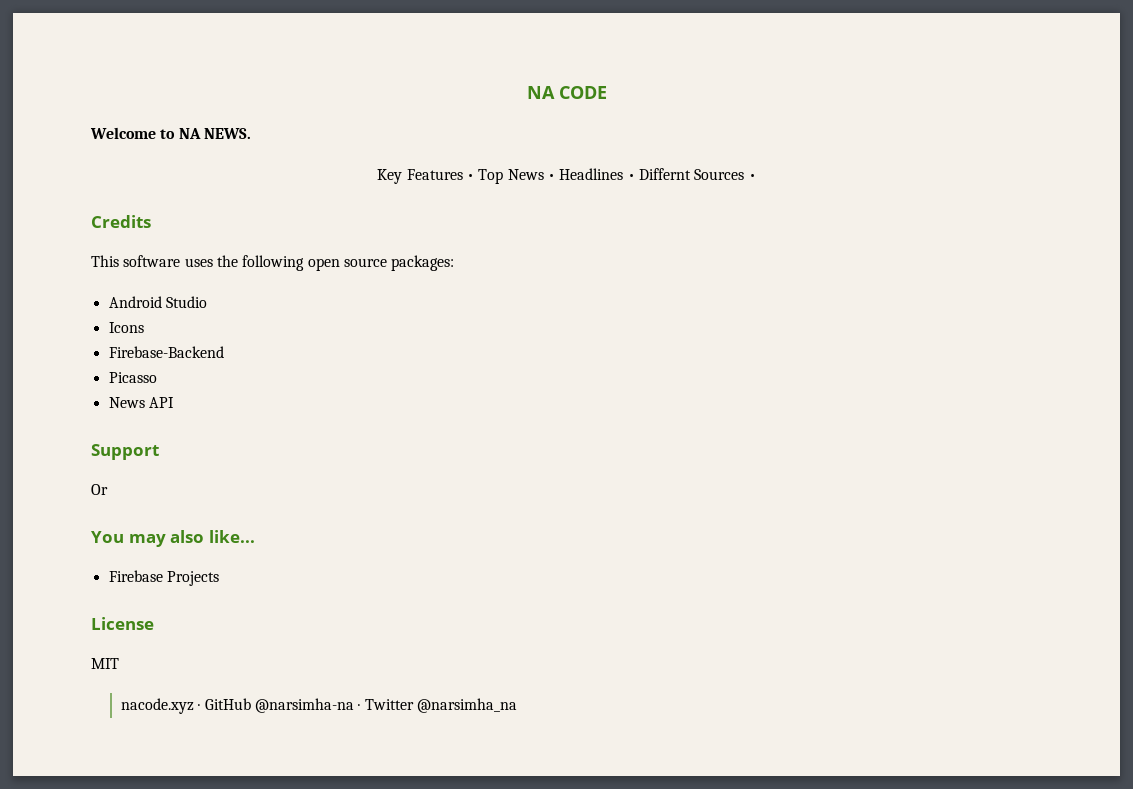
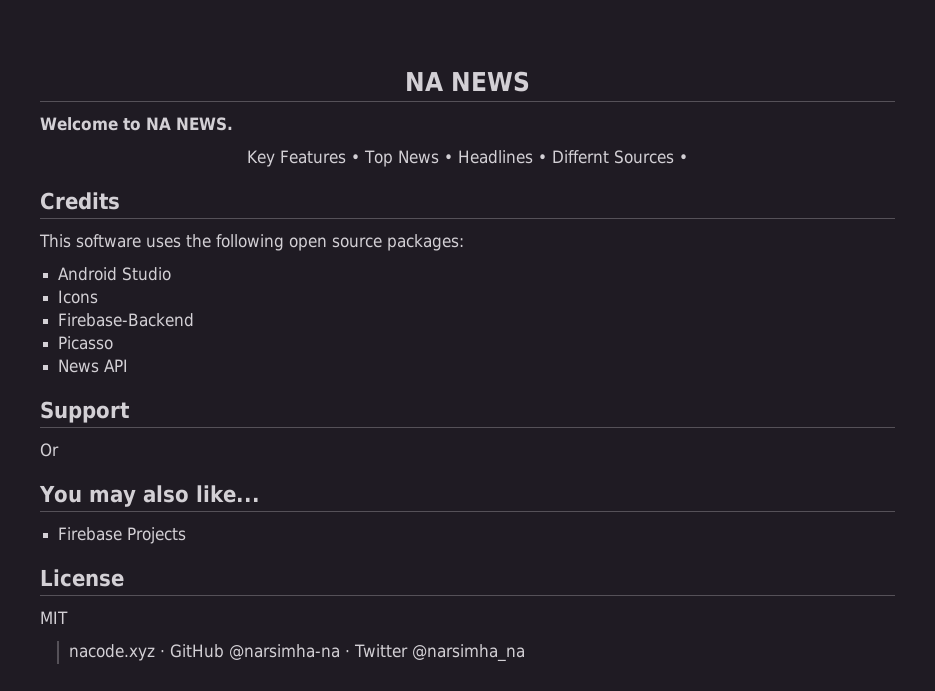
- NA CODE
+ NA NEWS

